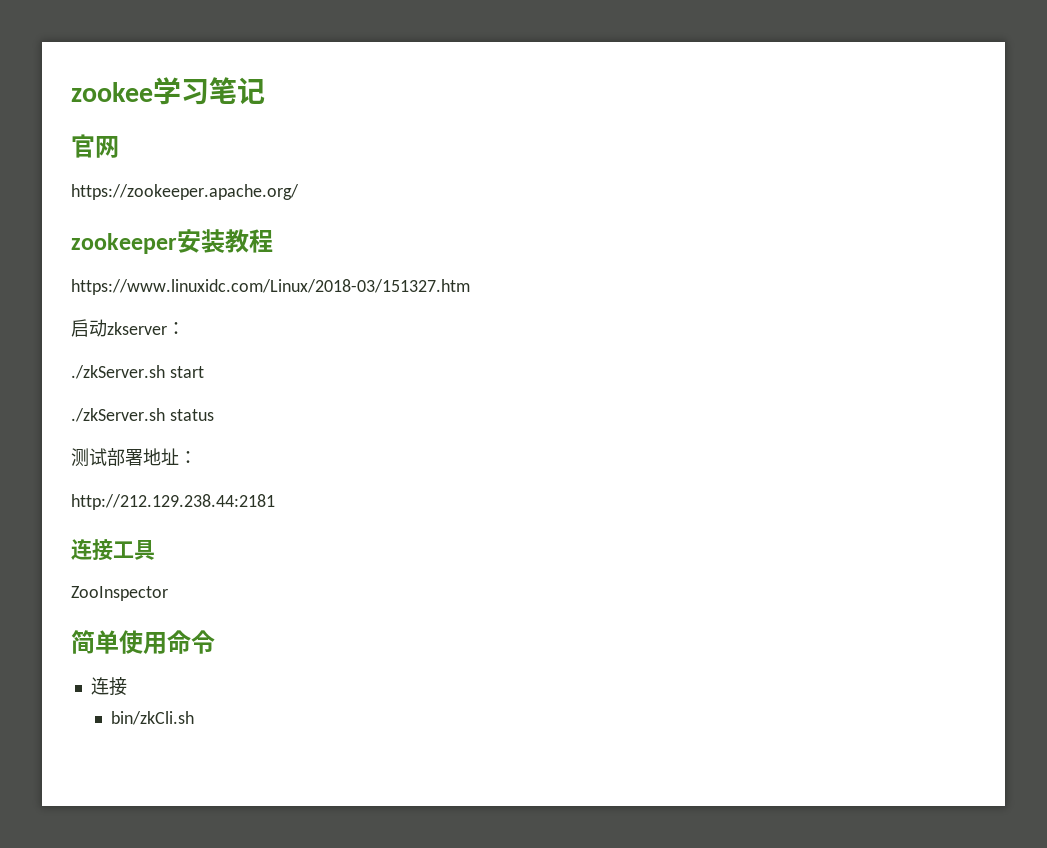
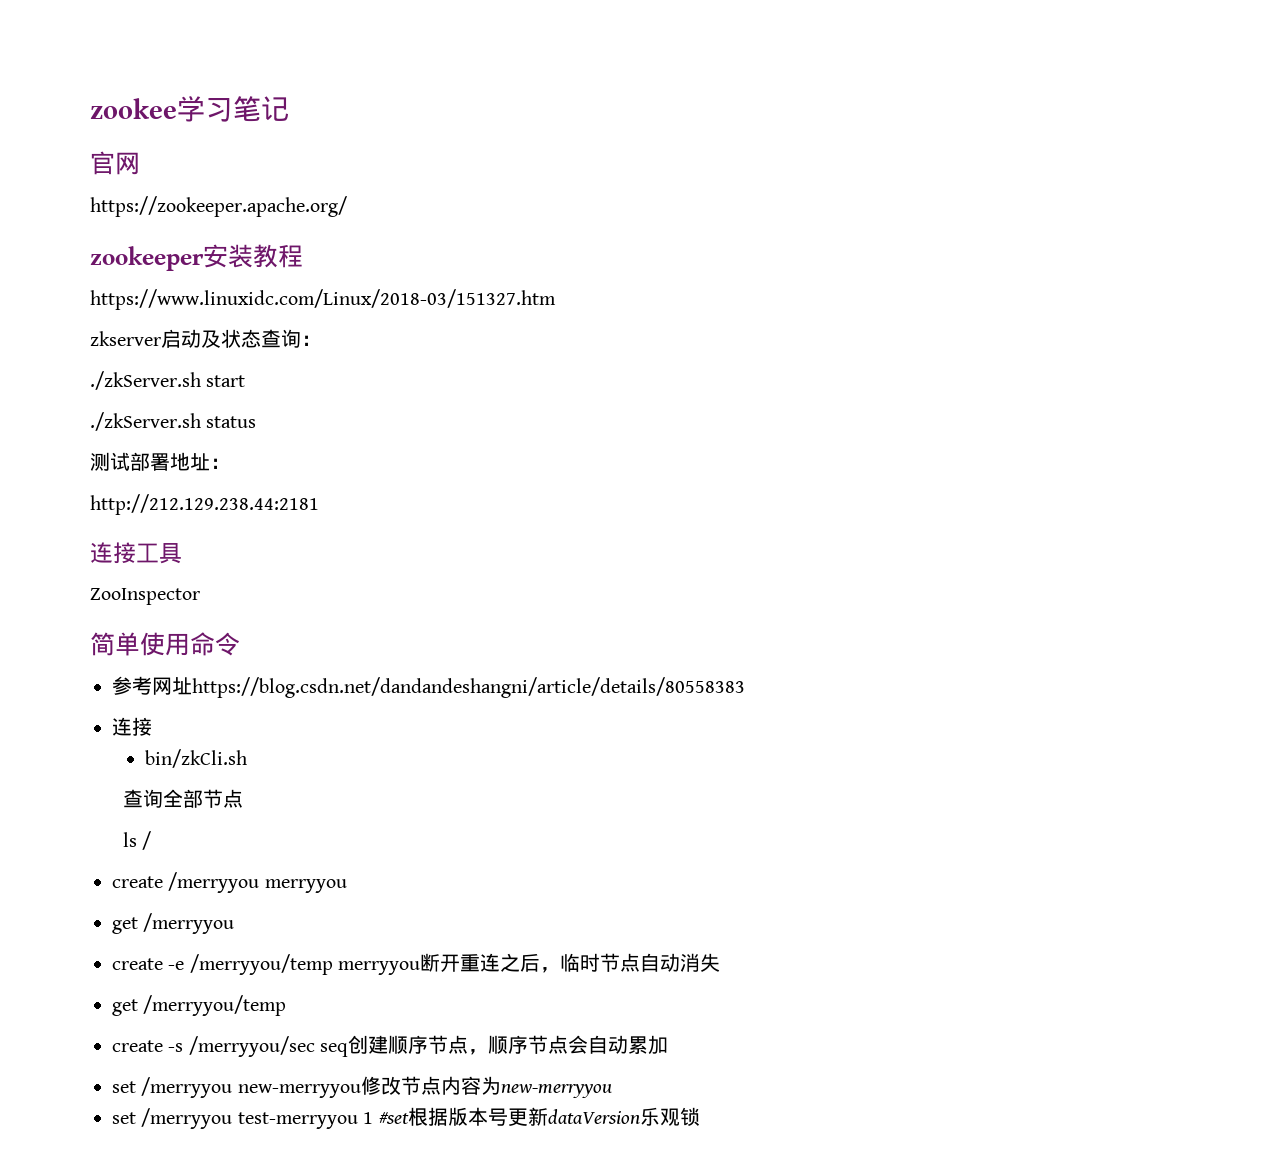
- 启动zkserver：
+ zkserver启动及状态查询：
+ 参考网址https://blog.csdn.net/dandandeshangni/article/details/80558383
+ 查询全部节点
+ ls /
+ create /merryyou merryyou
+ get /merryyou
+ create -e /merryyou/temp merryyou断开重连之后，临时节点自动消失
+ get /merryyou/temp
+ create -s /merryyou/sec seq创建顺序节点，顺序节点会自动累加
+ set /merryyou new-merryyou修改节点内容为new-merryyou
+ set /merryyou test-merryyou 1 #set根据版本号更新dataVersion乐观锁

